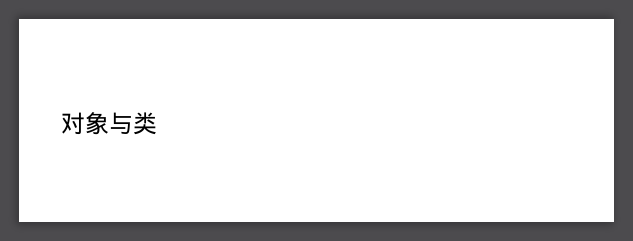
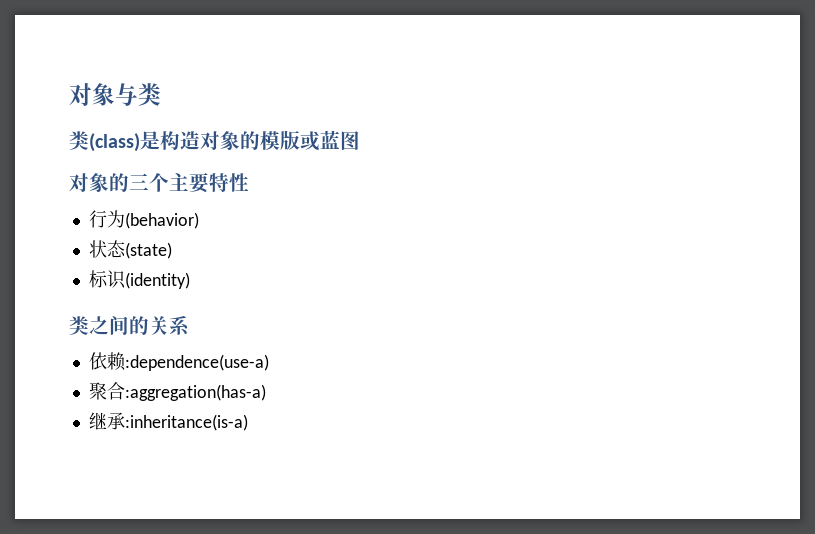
+ 类(class)是构造对象的模版或蓝图
+ 对象的三个主要特性
+ 行为(behavior)
+ 状态(state)
+ 标识(identity)
+ 类之间的关系
+ 依赖:dependence(use-a)
+ 聚合:aggregation(has-a)
+ 继承:inheritance(is-a)

